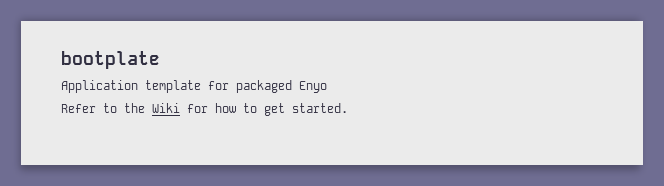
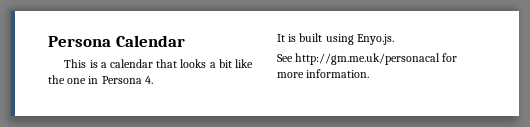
- bootplate
- Application template for packaged Enyo
- Refer to the Wiki for how to get started.
+ Persona Calendar
+ This is a calendar that looks a bit like the one in Persona 4.
+ It is built using Enyo.js.
+ See http://gm.me.uk/personacal for more information.

